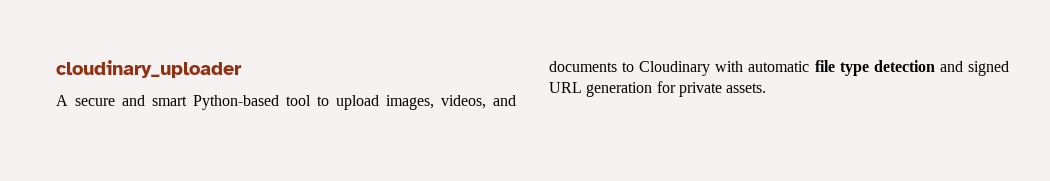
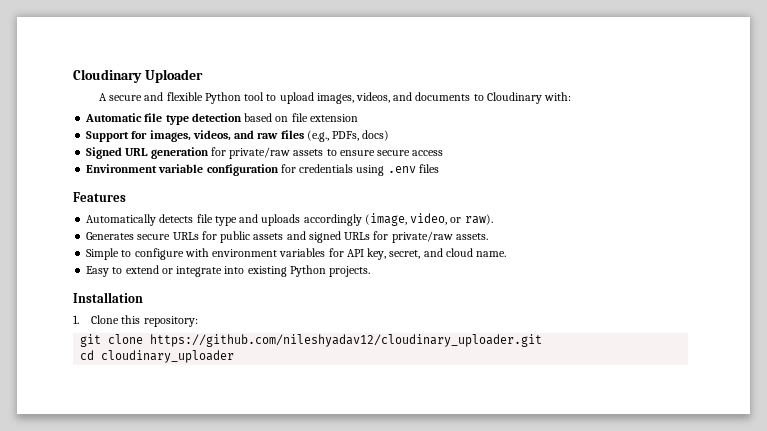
- cloudinary_uploader
+ Cloudinary Uploader
- A secure and smart Python-based tool to upload images, videos, and documents to Cloudinary with automatic file type detection and signed URL generation for private assets.
+ A secure and flexible Python tool to upload images, videos, and documents to Cloudinary with:
+ Automatic file type detection based on file extension
+ Support for images, videos, and raw files (e.g., PDFs, docs)
+ Signed URL generation for private/raw assets to ensure secure access
+ Environment variable configuration for credentials using .env files
+ Features
+ Automatically detects file type and uploads accordingly (image, video, or raw).
+ Generates secure URLs for public assets and signed URLs for private/raw assets.
+ Simple to configure with environment variables for API key, secret, and cloud name.
+ Easy to extend or integrate into existing Python projects.
+ Installation
+ 1. Clone this repository:
+ git clone https://github.com/nileshyadav12/cloudinary_uploader.git
+ cd cloudinary_uploader

